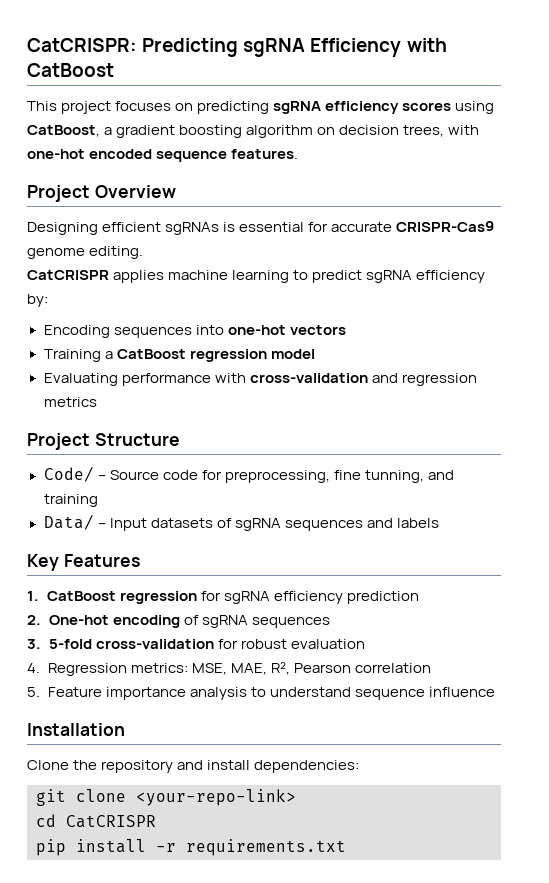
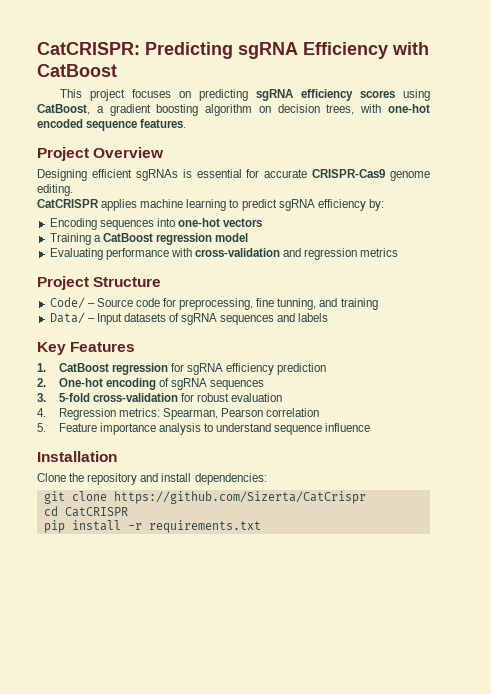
- 4. Regression metrics: MSE, MAE, R², Pearson correlation
+ 4. Regression metrics: Spearman, Pearson correlation
- git clone <your-repo-link>
+ git clone https://github.com/Sizerta/CatCrispr

